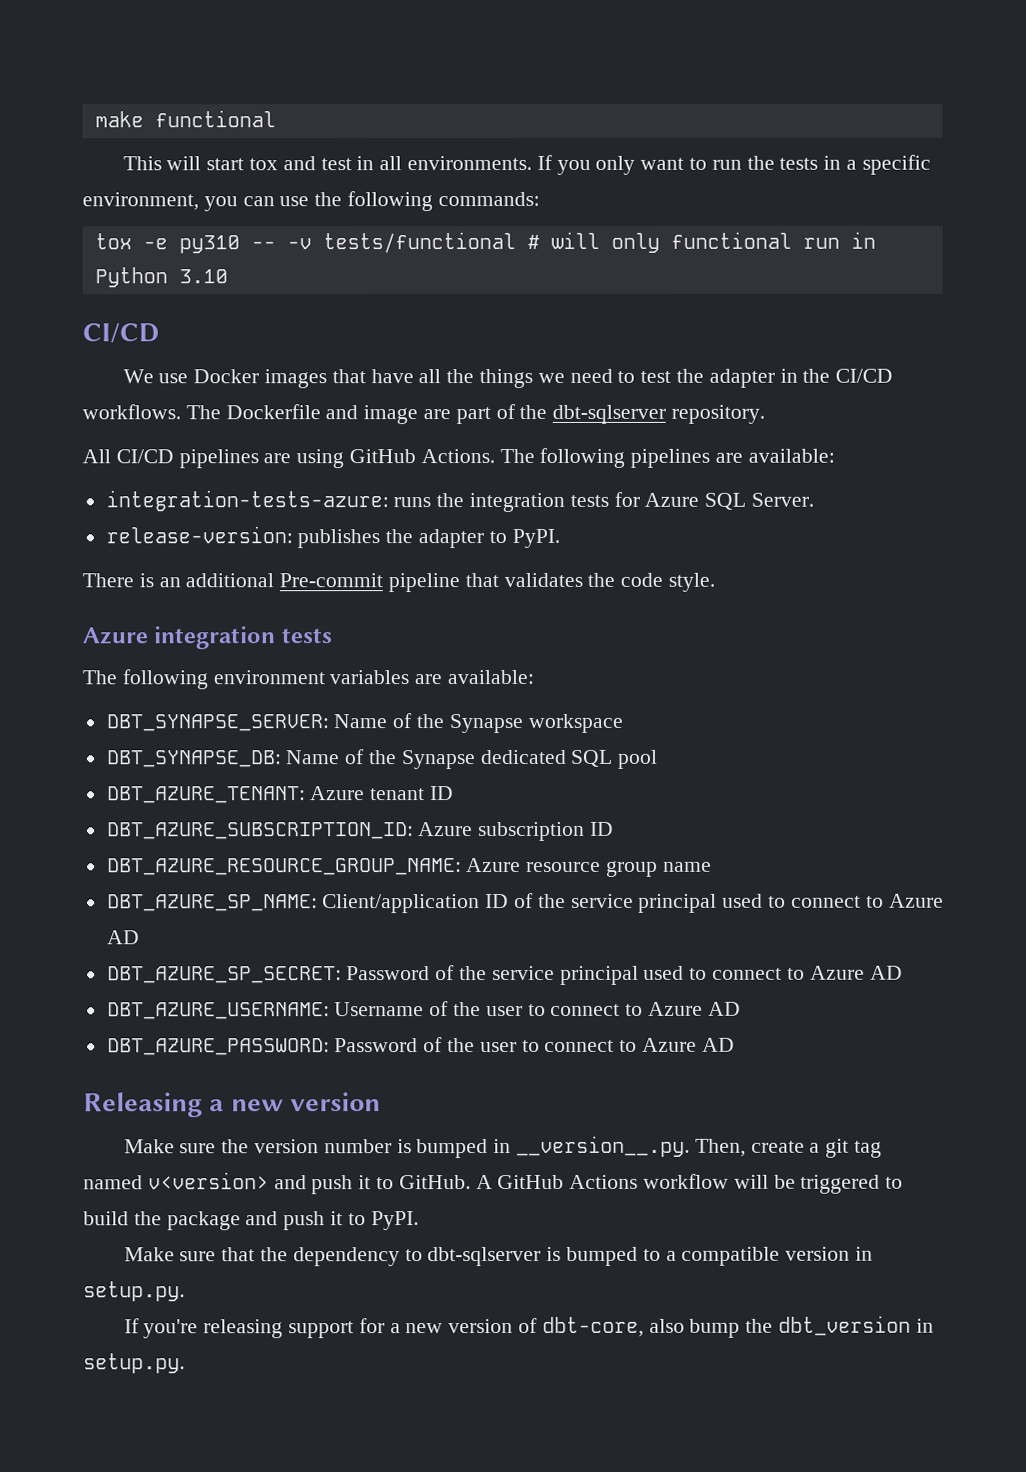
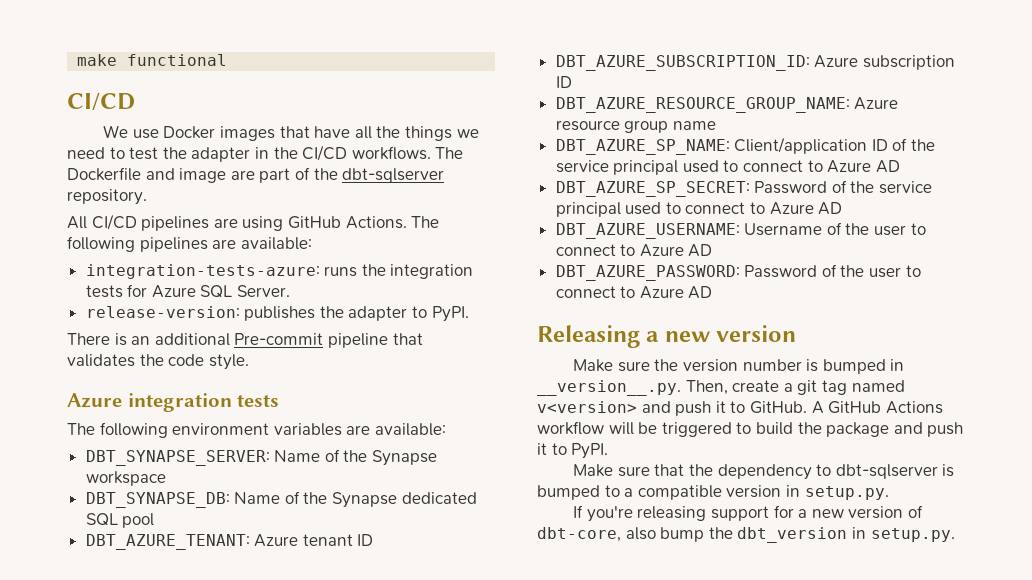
- This will start tox and test in all environments. If you only want to run the tests in a specific environment, you can use the following commands:
- tox -e py310 -- -v tests/functional # will only functional run in Python 3.10

